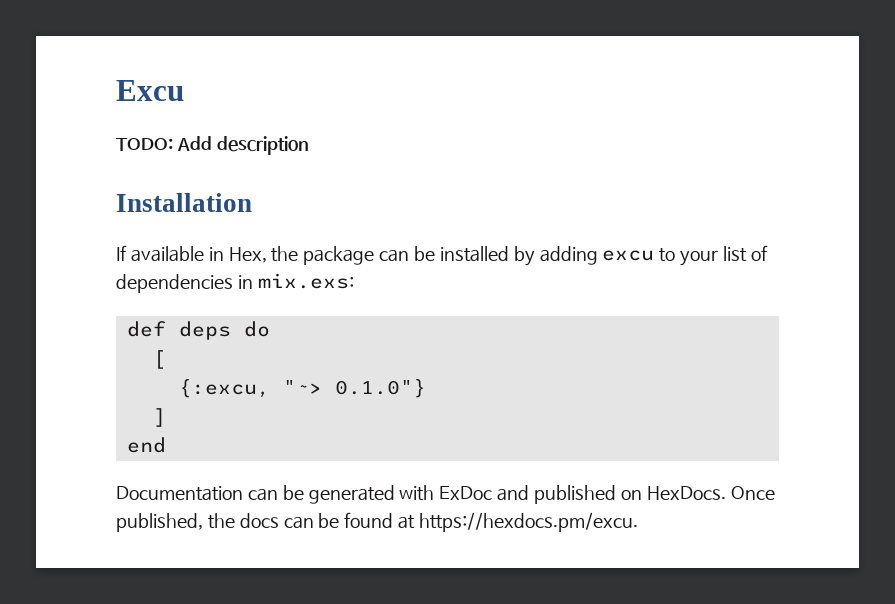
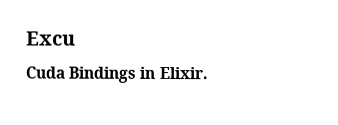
- TODO: Add description
- Installation
- If available in Hex, the package can be installed by adding excu to your list of dependencies in mix.exs:
- def deps do
- [
- {:excu, "~> 0.1.0"}
- ]
- end
- Documentation can be generated with ExDoc and published on HexDocs. Once published, the docs can be found at https://hexdocs.pm/excu.
+ Cuda Bindings in Elixir.

